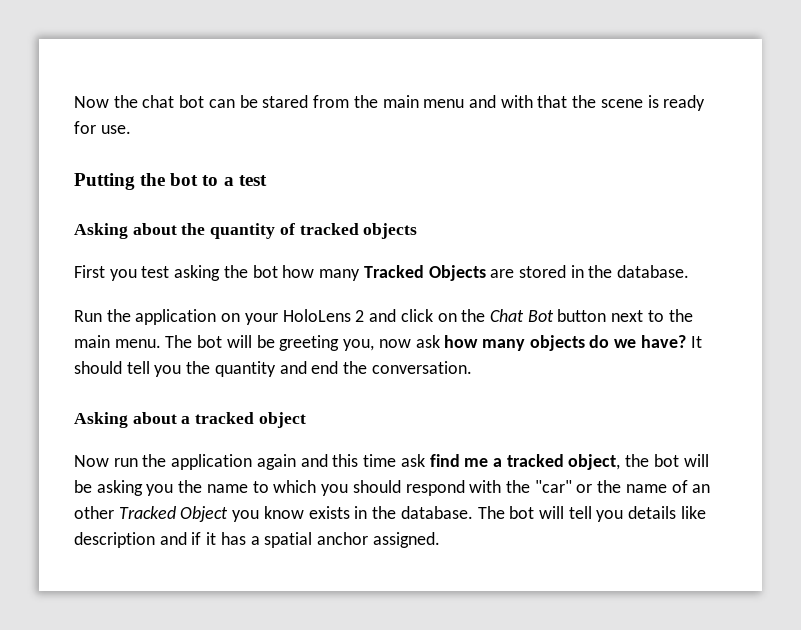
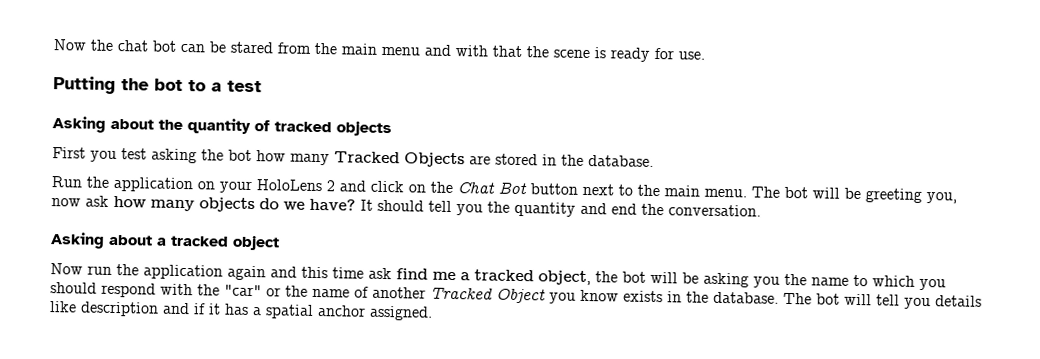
- Now run the application again and this time ask find me a tracked object, the bot will be asking you the name to which you should respond with the "car" or the name of an other Tracked Object you know exists in the database.
+ Now run the application again and this time ask find me a tracked object, the bot will be asking you the name to which you should respond with the "car" or the name of another Tracked Object you know exists in the database.

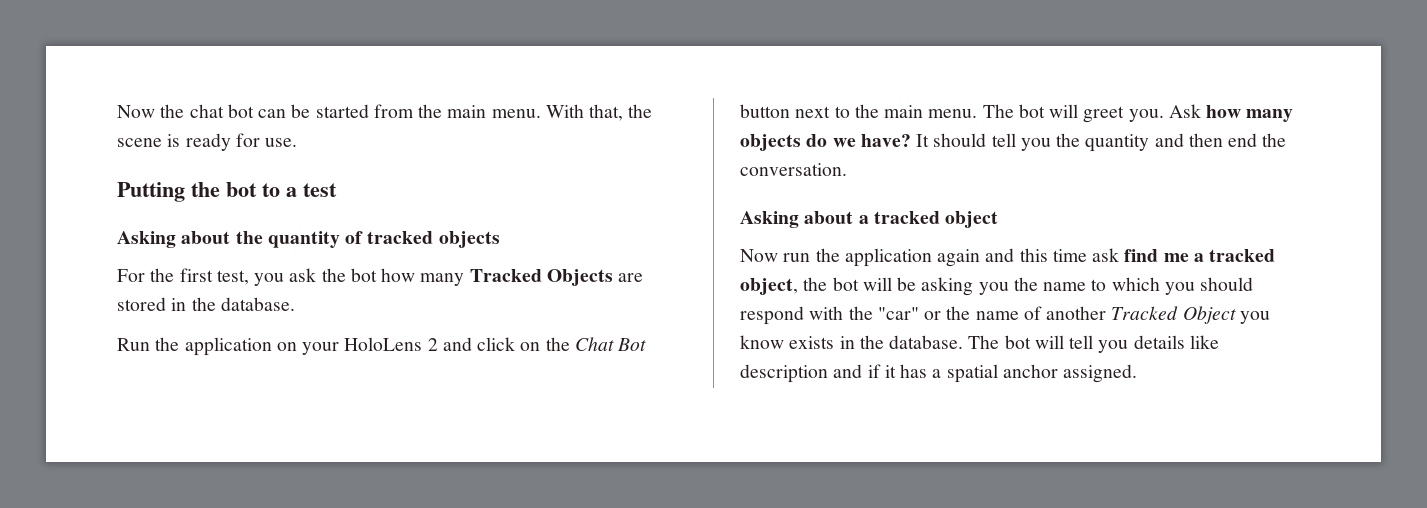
- Now the chat bot can be stared from the main menu and with that the scene is ready for use.
+ Now the chat bot can be started from the main menu. With that, the scene is ready for use.
- First you test asking the bot how many Tracked Objects are stored in the database.
+ For the first test, you ask the bot how many Tracked Objects are stored in the database.
- The bot will be greeting you, now ask how many objects do we have?
+ The bot will greet you. Ask how many objects do we have?
- It should tell you the quantity and end the conversation.
+ It should tell you the quantity and then end the conversation.

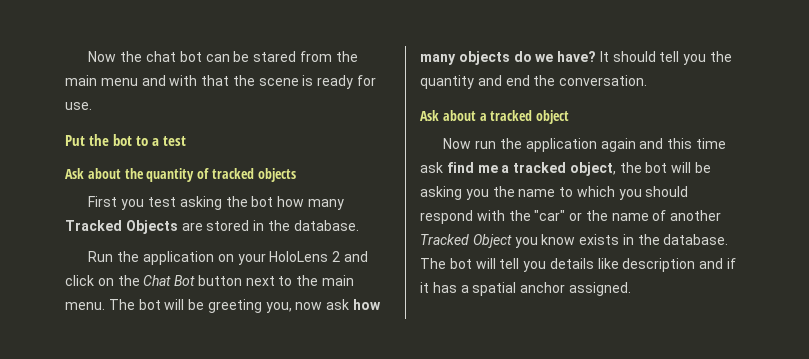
- Now the chat bot can be started from the main menu. With that, the scene is ready for use.
+ Now the chat bot can be stared from the main menu and with that the scene is ready for use.
- Putting the bot to a test
+ Put the bot to a test
- Asking about the quantity of tracked objects
+ Ask about the quantity of tracked objects
- For the first test, you ask the bot how many Tracked Objects are stored in the database.
+ First you test asking the bot how many Tracked Objects are stored in the database.
- The bot will greet you. Ask how many objects do we have?
+ The bot will be greeting you, now ask how many objects do we have?
- It should tell you the quantity and then end the conversation.
+ It should tell you the quantity and end the conversation.
- Asking about a tracked object
+ Ask about a tracked object

